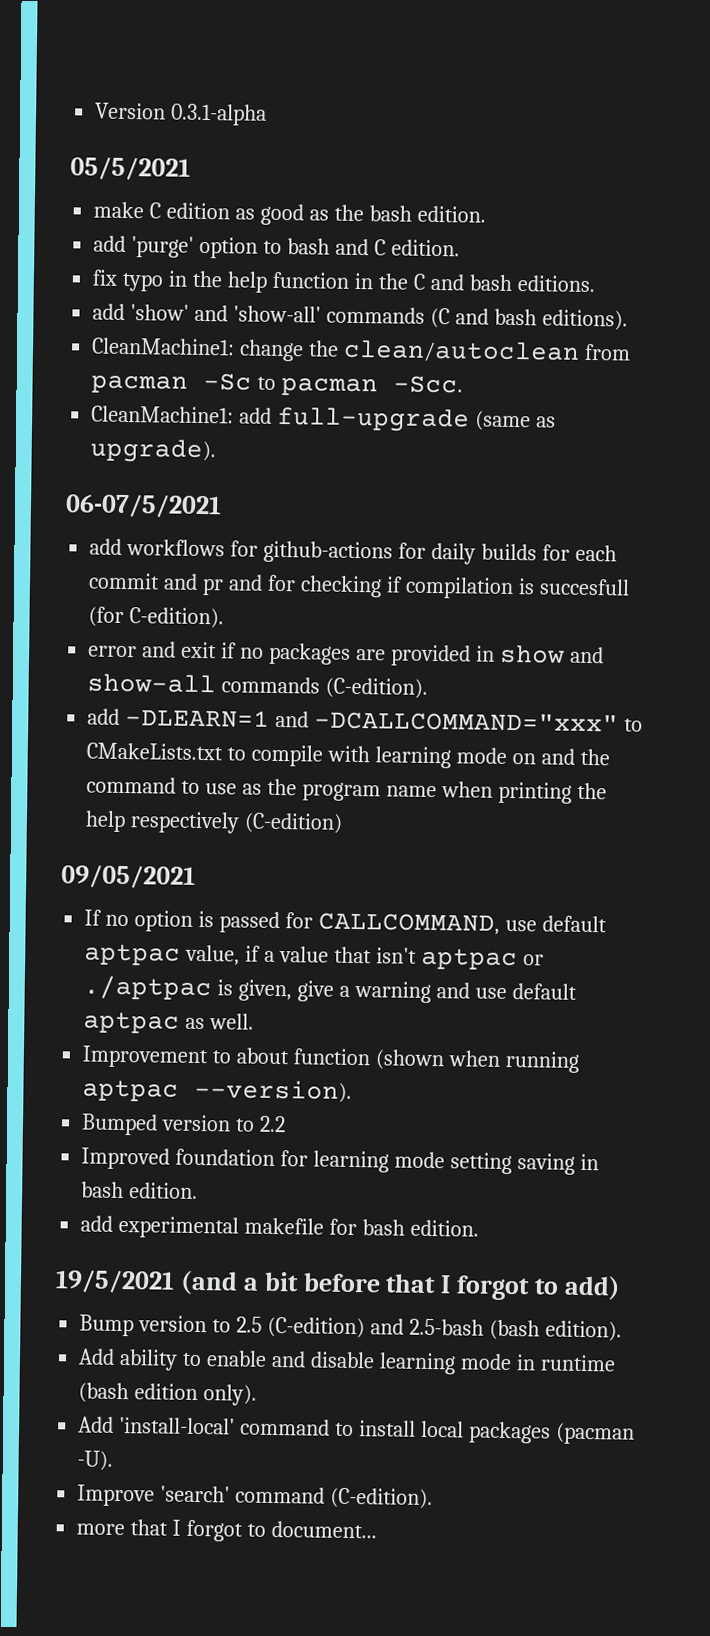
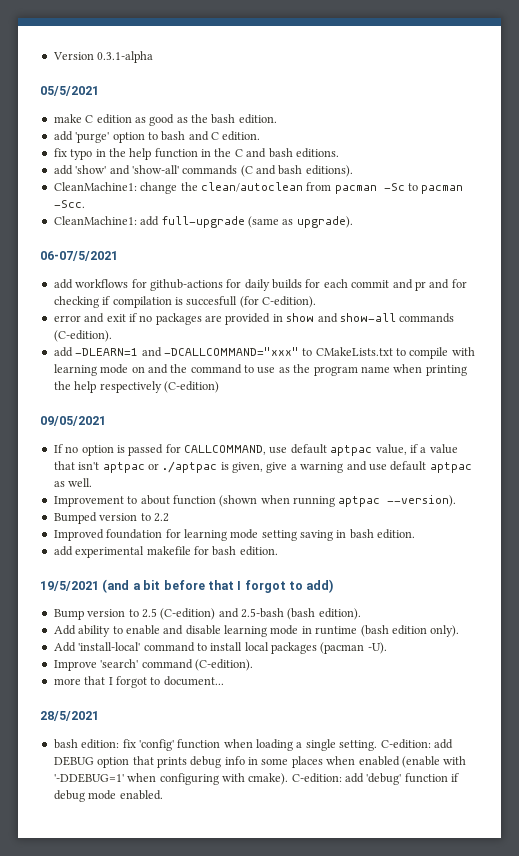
+ 28/5/2021
+ bash edition: fix 'config' function when loading a single setting. C-edition: add DEBUG option that prints debug info in some places when enabled (enable with '-DDEBUG=1' when configuring with cmake). C-edition: add 'debug' function if debug mode enabled.

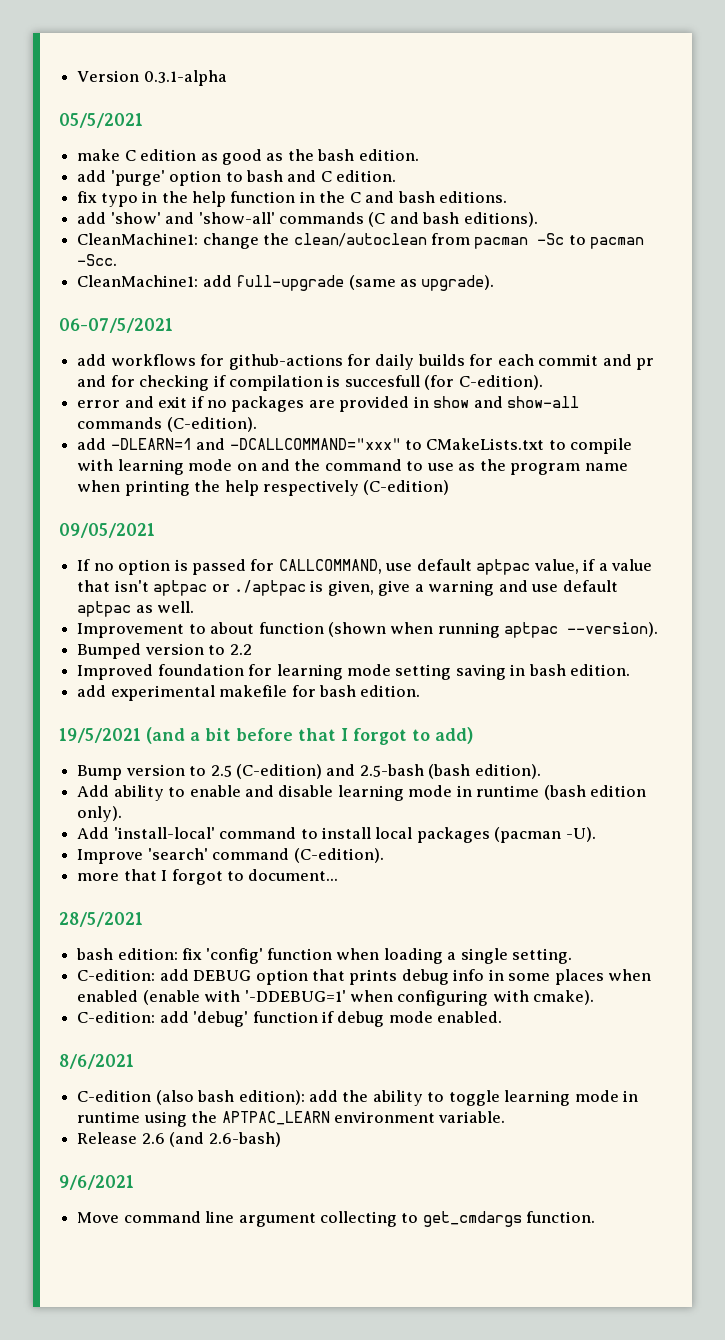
- bash edition: fix 'config' function when loading a single setting. C-edition: add DEBUG option that prints debug info in some places when enabled (enable with '-DDEBUG=1' when configuring with cmake). C-edition: add 'debug' function if debug mode enabled.
+ bash edition: fix 'config' function when loading a single setting.
+ C-edition: add DEBUG option that prints debug info in some places when enabled (enable with '-DDEBUG=1' when configuring with cmake).
+ C-edition: add 'debug' function if debug mode enabled.
+ 8/6/2021
+ C-edition (also bash edition): add the ability to toggle learning mode in runtime using the APTPAC_LEARN environment variable.
+ Release 2.6 (and 2.6-bash)
+ 9/6/2021
+ Move command line argument collecting to get_cmdargs function.

